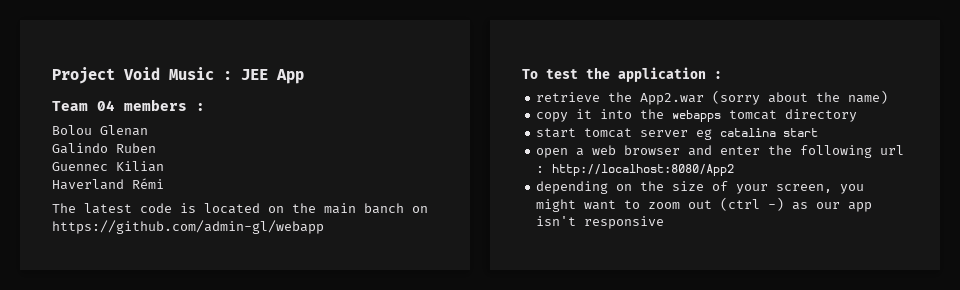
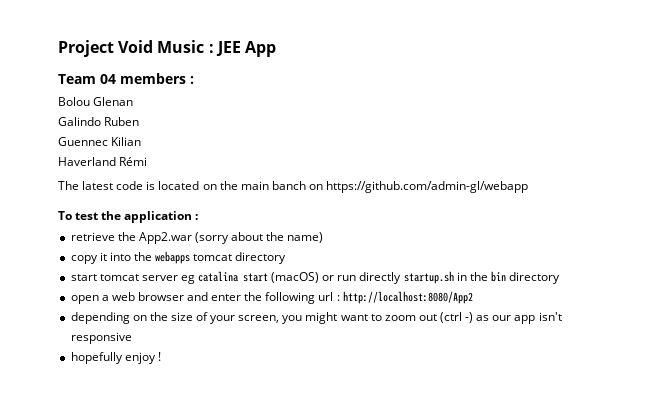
- start tomcat server eg catalina start
+ start tomcat server eg catalina start (macOS) or run directly startup.sh in the bin directory
+ hopefully enjoy !

